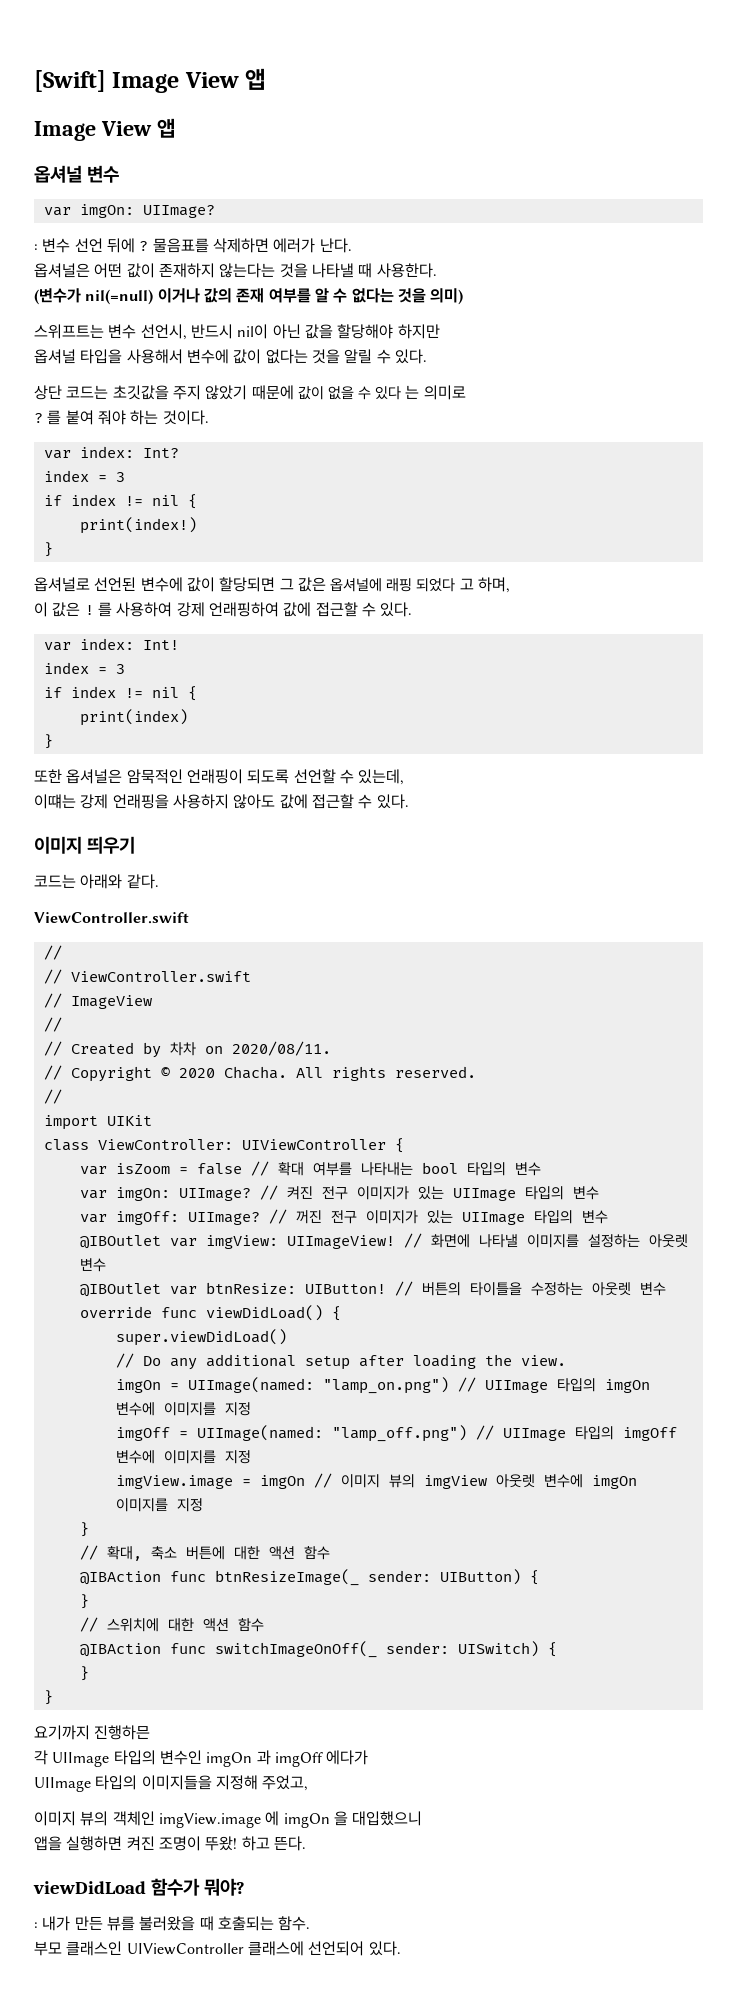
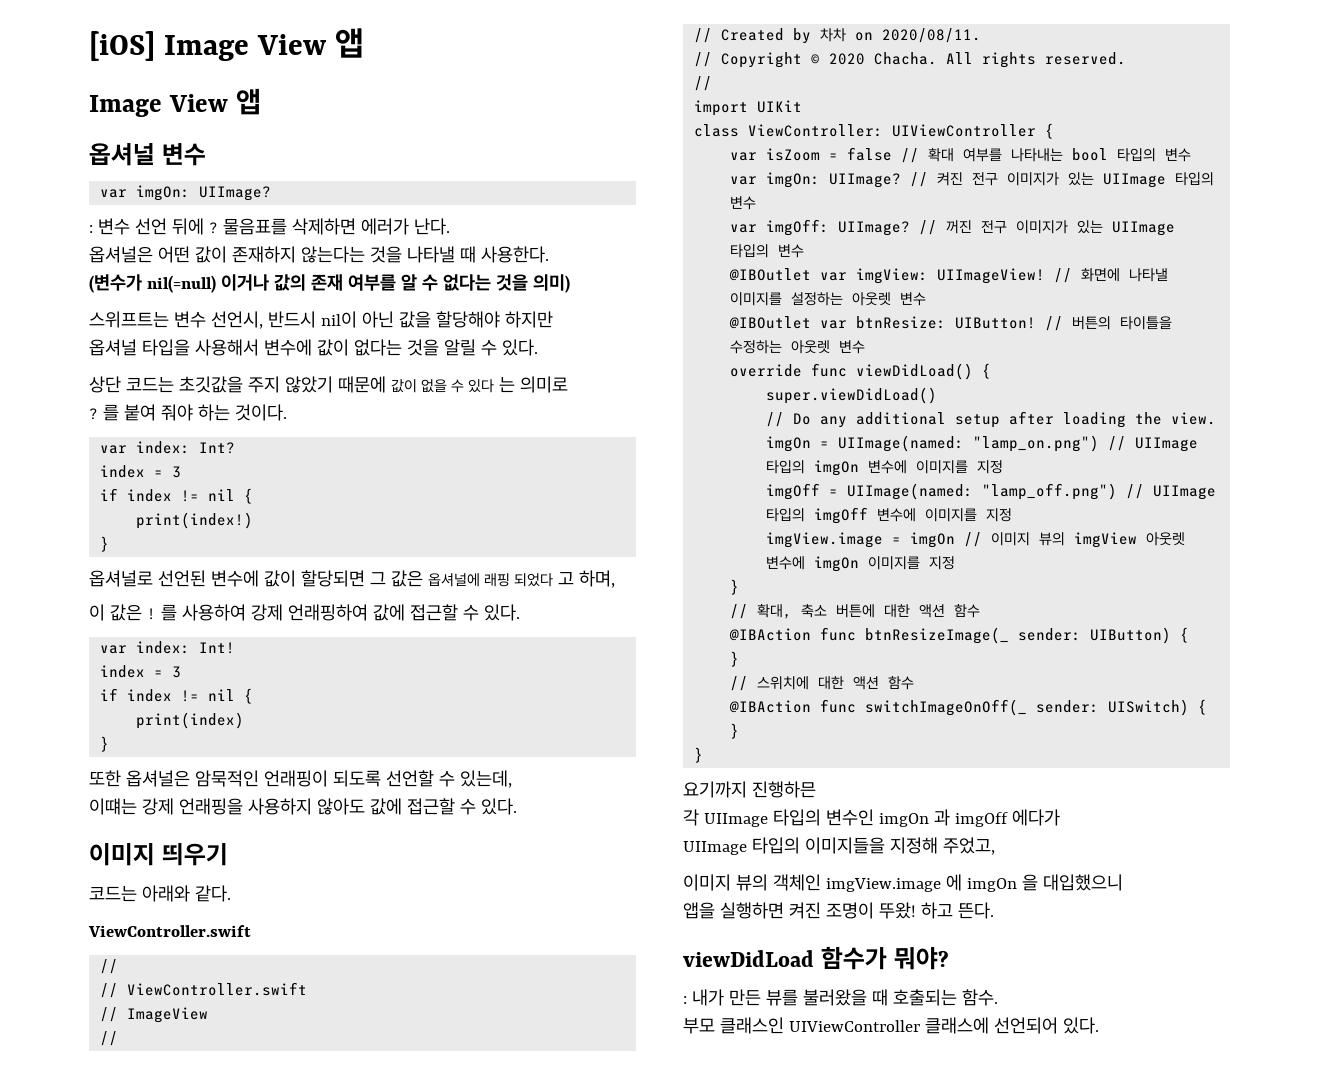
- [Swift] Image View 앱
+ [iOS] Image View 앱

